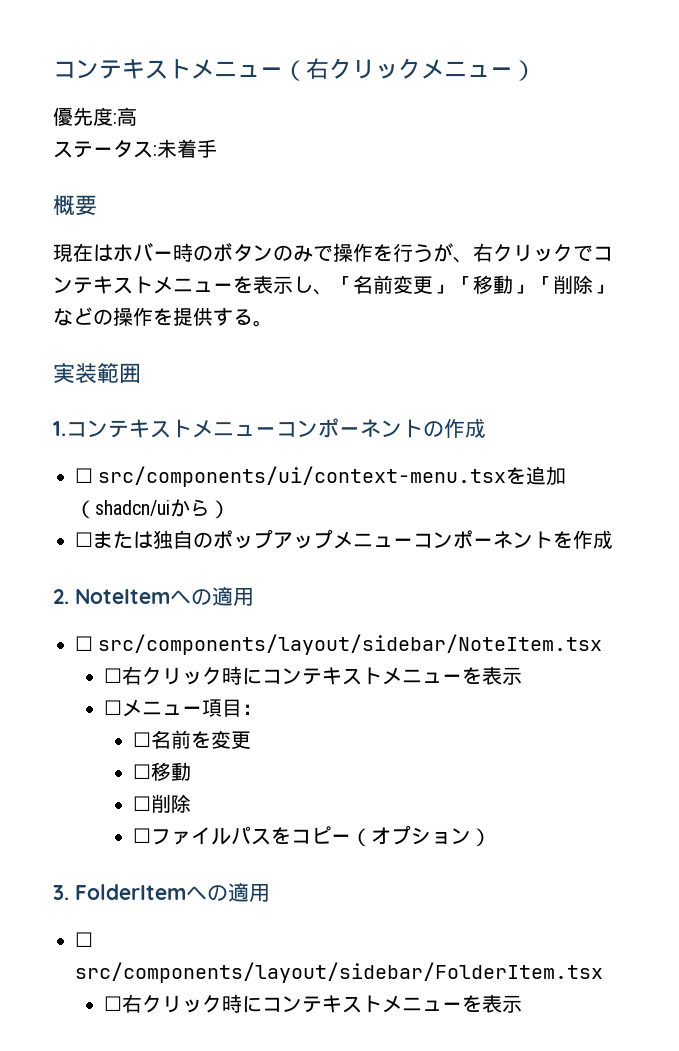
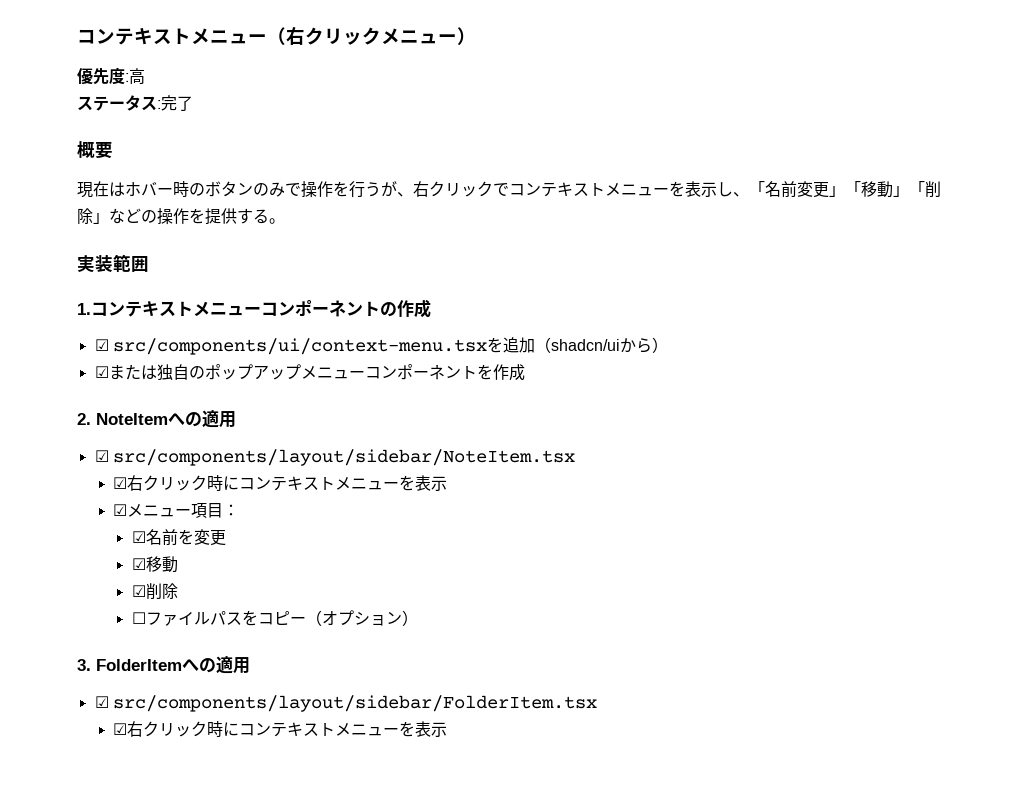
- ステータス:未着手
+ ステータス:完了
- ☐ src/components/ui/context-menu.tsxを追加（shadcn/uiから）
+ ☑ src/components/ui/context-menu.tsxを追加（shadcn/uiから）
- ☐または独自のポップアップメニューコンポーネントを作成
+ ☑または独自のポップアップメニューコンポーネントを作成
- ☐ src/components/layout/sidebar/NoteItem.tsx
- ☐右クリック時にコンテキストメニューを表示
+ ☑ src/components/layout/sidebar/NoteItem.tsx
+ ☑右クリック時にコンテキストメニューを表示
- ☐メニュー項目：
+ ☑メニュー項目：
- ☐名前を変更
+ ☑名前を変更
- ☐移動
+ ☑移動
- ☐削除
+ ☑削除
- ☐ src/components/layout/sidebar/FolderItem.tsx
- ☐右クリック時にコンテキストメニューを表示
+ ☑ src/components/layout/sidebar/FolderItem.tsx
+ ☑右クリック時にコンテキストメニューを表示

